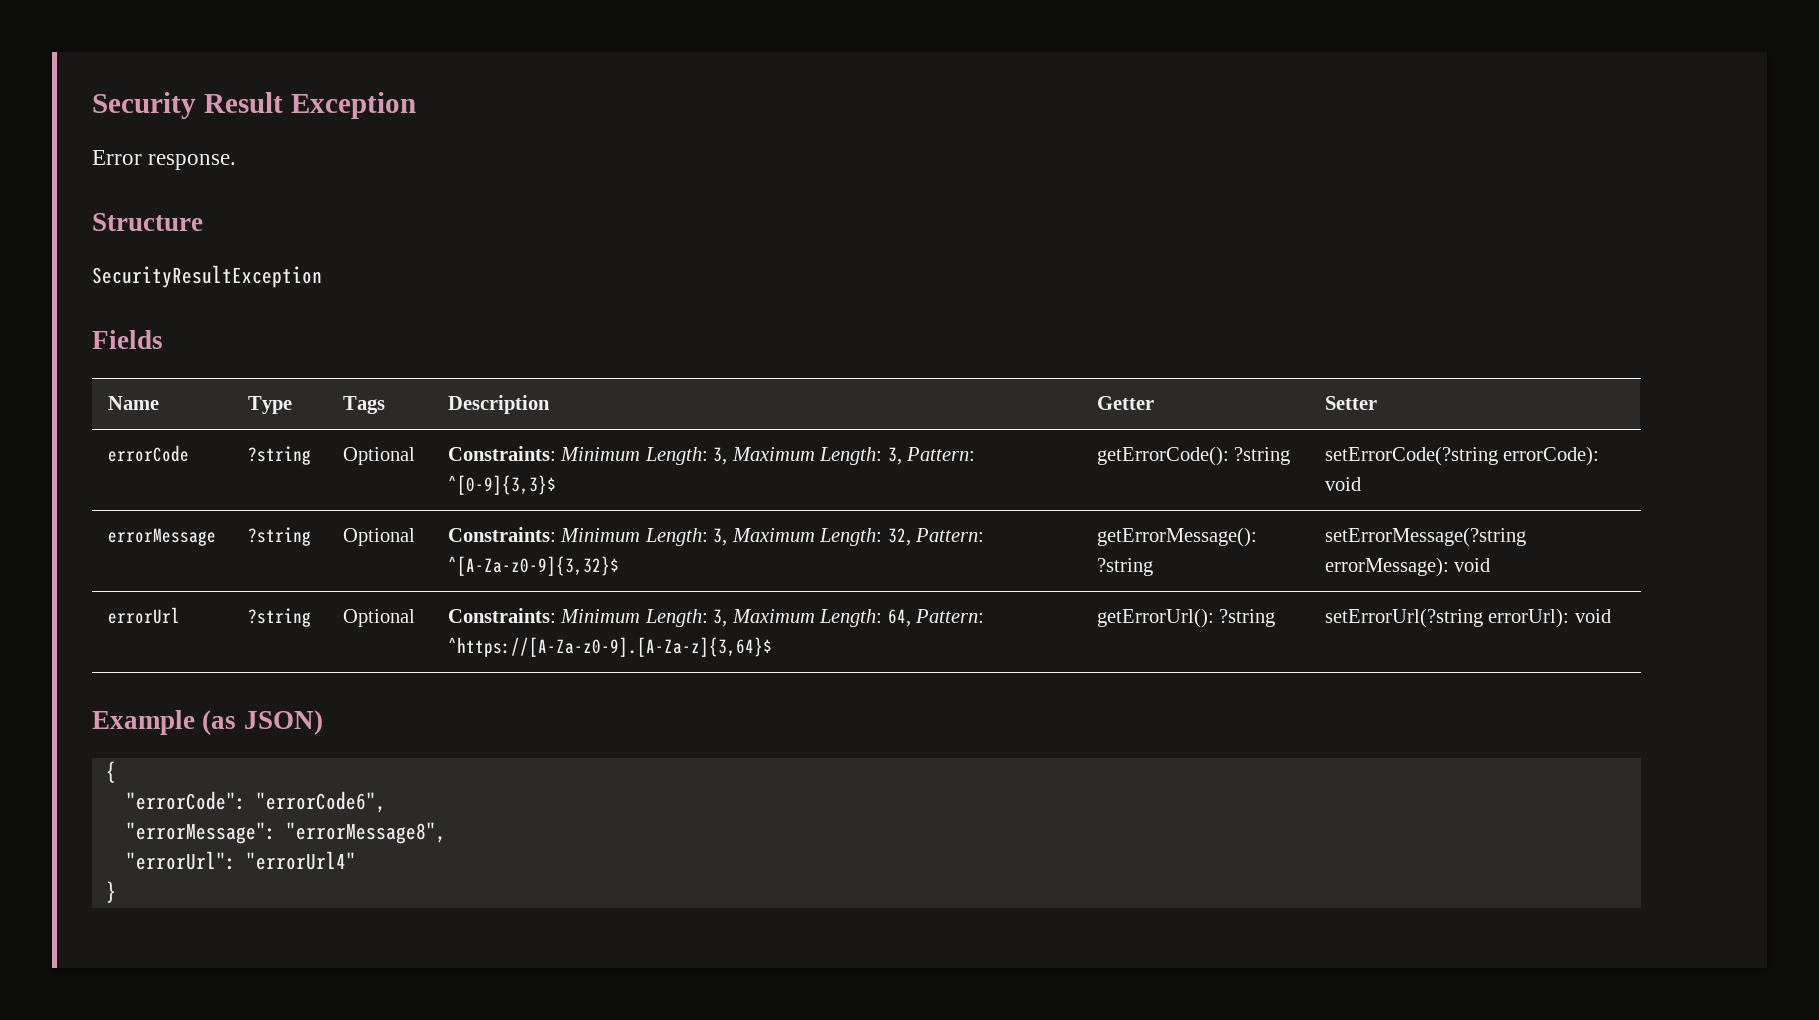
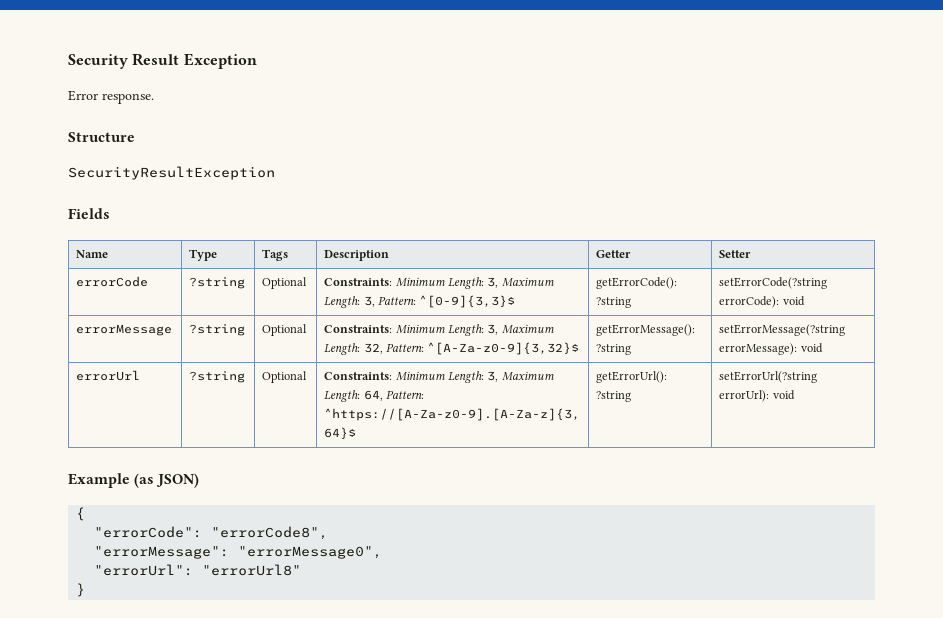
- "errorCode": "errorCode6",
+ "errorCode": "errorCode8",
- "errorMessage": "errorMessage8",
+ "errorMessage": "errorMessage0",
- "errorUrl": "errorUrl4"
+ "errorUrl": "errorUrl8"

